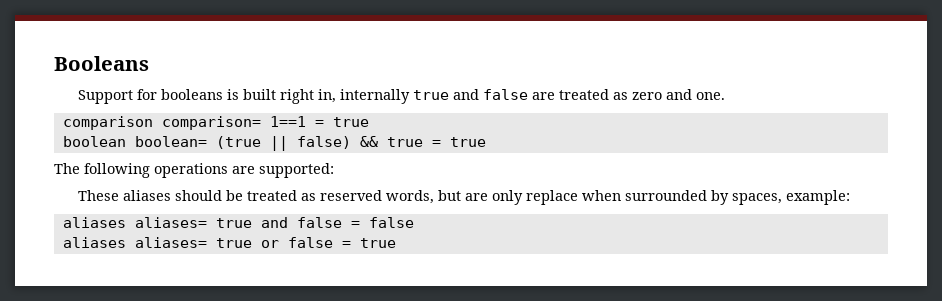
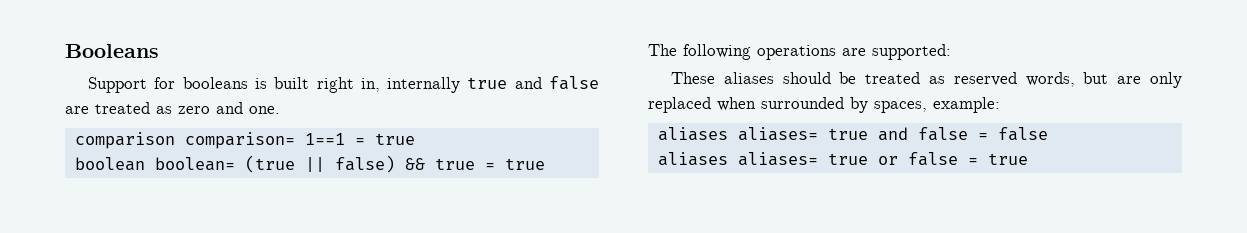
- These aliases should be treated as reserved words, but are only replace when surrounded by spaces, example:
+ These aliases should be treated as reserved words, but are only replaced when surrounded by spaces, example:

